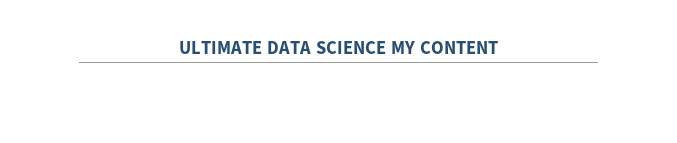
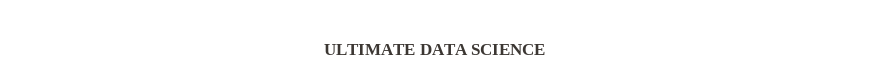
- ULTIMATE DATA SCIENCE MY CONTENT
+ ULTIMATE DATA SCIENCE

